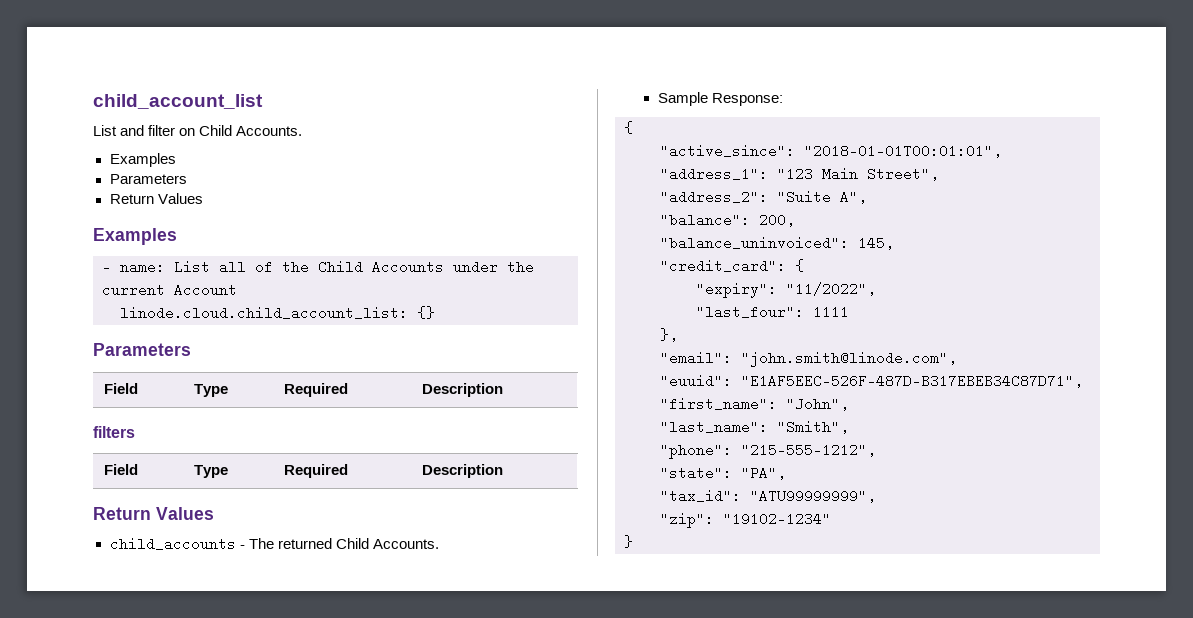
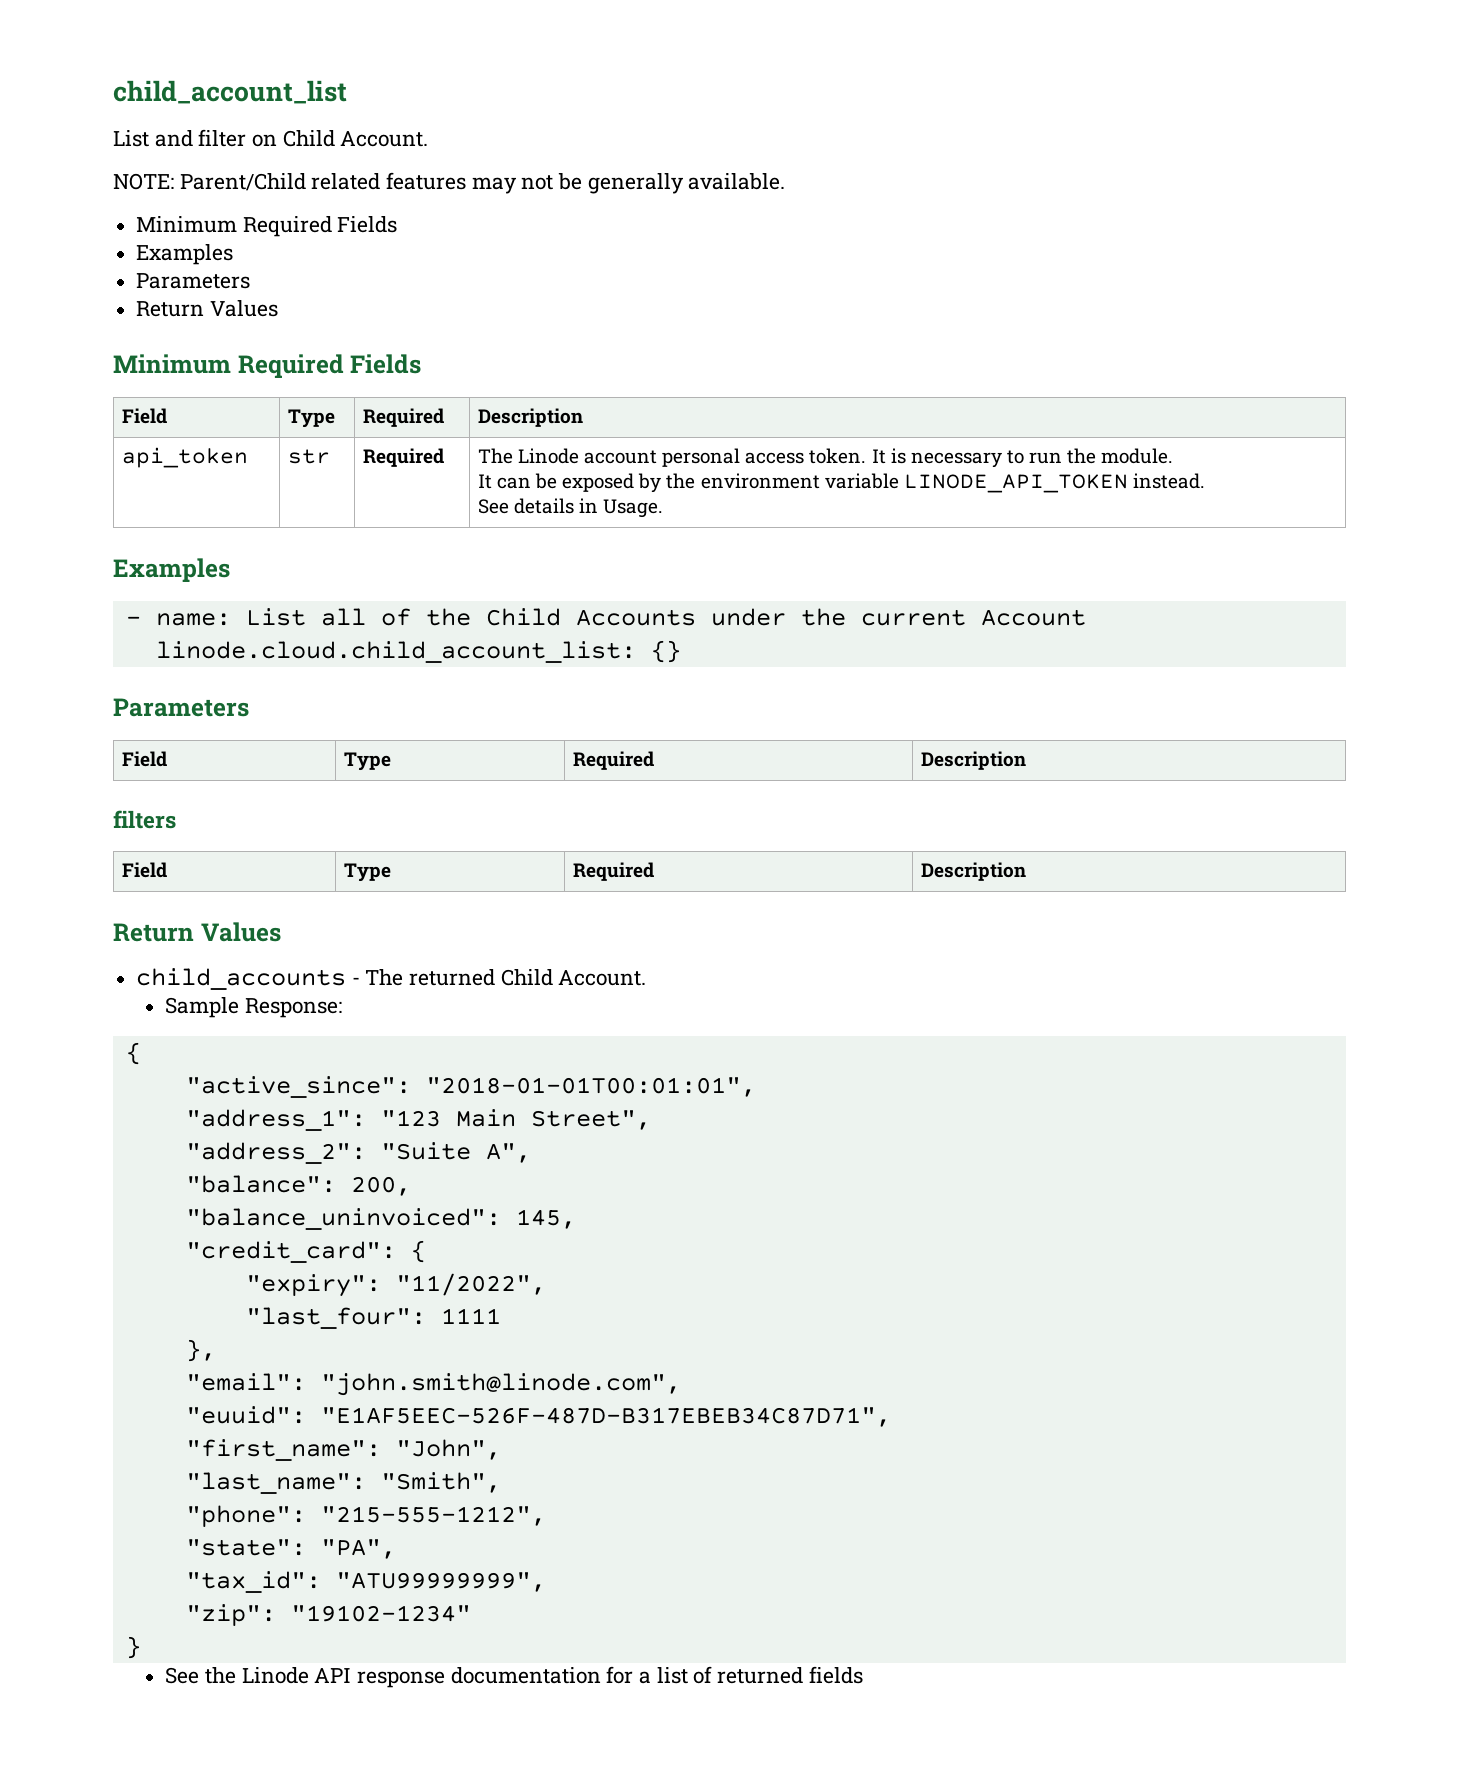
- List and filter on Child Accounts.
+ List and filter on Child Account.
+ NOTE: Parent/Child related features may not be generally available.
+ Minimum Required Fields
  Examples
  Parameters
  Return Values
+ Minimum Required Fields
+ Field | Type | Required | Description
+ api_token | str | Required | The Linode account personal access token. It is necessary to run the module.
+ It can be exposed by the environment variable LINODE_API_TOKEN instead.
+ See details in Usage.
- child_accounts - The returned Child Accounts.
+ child_accounts - The returned Child Account.
+ See the Linode API response documentation for a list of returned fields

